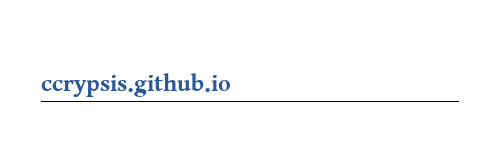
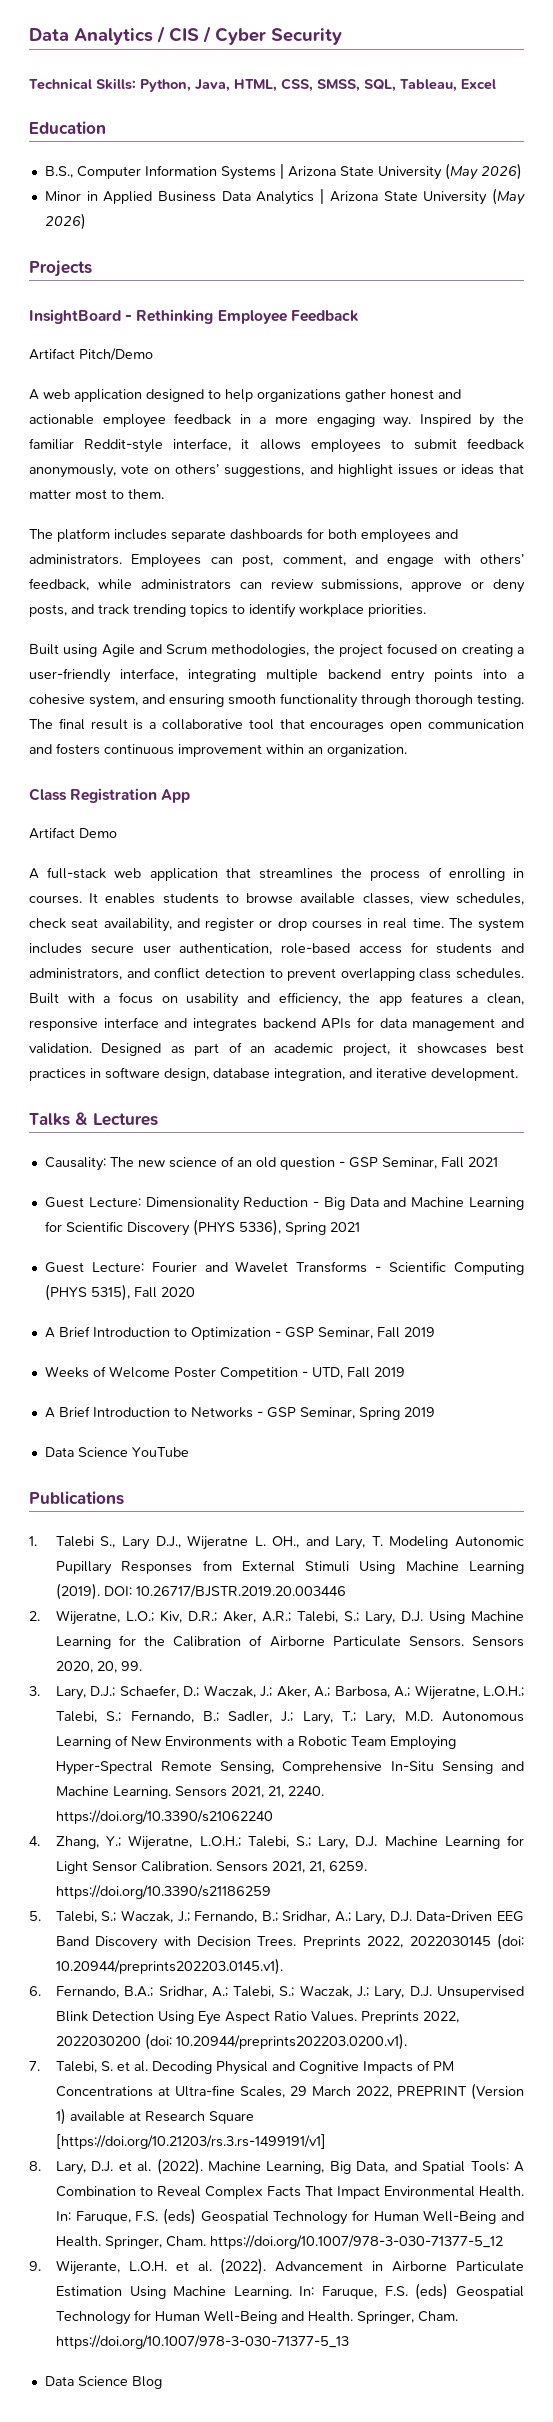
- ccrypsis.github.io
+ Data Analytics / CIS / Cyber Security
+ Technical Skills: Python, Java, HTML, CSS, SMSS, SQL, Tableau, Excel
+ Education
+ B.S., Computer Information Systems | Arizona State University (May 2026)
+ Minor in Applied Business Data Analytics | Arizona State University (May 2026)
+ Projects
+ InsightBoard - Rethinking Employee Feedback
+ Artifact Pitch/Demo
+ A web application designed to help organizations gather honest and actionable employee feedback in a more engaging way. Inspired by the familiar Reddit-style interface, it allows employees to submit feedback anonymously, vote on others’ suggestions, and highlight issues or ideas that matter most to them.
+ The platform includes separate dashboards for both employees and administrators. Employees can post, comment, and engage with others’ feedback, while administrators can review submissions, approve or deny posts, and track trending topics to identify workplace priorities.
+ Built using Agile and Scrum methodologies, the project focused on creating a user-friendly interface, integrating multiple backend entry points into a cohesive system, and ensuring smooth functionality through thorough testing. The final result is a collaborative tool that encourages open communication and fosters continuous improvement within an organization.
+ Class Registration App
+ Artifact Demo
+ A full-stack web application that streamlines the process of enrolling in courses. It enables students to browse available classes, view schedules, check seat availability, and register or drop courses in real time. The system includes secure user authentication, role-based access for students and administrators, and conflict detection to prevent overlapping class schedules. Built with a focus on usability and efficiency, the app features a clean, responsive interface and integrates backend APIs for data management and validation. Designed as part of an academic project, it showcases best practices in software design, database integration, and iterative development.
+ Talks & Lectures
+ Causality: The new science of an old question - GSP Seminar, Fall 2021
+ Guest Lecture: Dimensionality Reduction - Big Data and Machine Learning for Scientific Discovery (PHYS 5336), Spring 2021
+ Guest Lecture: Fourier and Wavelet Transforms - Scientific Computing (PHYS 5315), Fall 2020
+ A Brief Introduction to Optimization - GSP Seminar, Fall 2019
+ Weeks of Welcome Poster Competition - UTD, Fall 2019
+ A Brief Introduction to Networks - GSP Seminar, Spring 2019
+ Data Science YouTube
+ Publications
+ 1. Talebi S., Lary D.J., Wijeratne L. OH., and Lary, T. Modeling Autonomic Pupillary Responses from External Stimuli Using Machine Learning (2019). DOI: 10.26717/BJSTR.2019.20.003446
+ 2. Wijeratne, L.O.; Kiv, D.R.; Aker, A.R.; Talebi, S.; Lary, D.J. Using Machine Learning for the Calibration of Airborne Particulate Sensors. Sensors 2020, 20, 99.
+ 3. Lary, D.J.; Schaefer, D.; Waczak, J.; Aker, A.; Barbosa, A.; Wijeratne, L.O.H.; Talebi, S.; Fernando, B.; Sadler, J.; Lary, T.; Lary, M.D. Autonomous Learning of New Environments with a Robotic Team Employing Hyper-Spectral Remote Sensing, Comprehensive In-Situ Sensing and Machine Learning. Sensors 2021, 21, 2240. https://doi.org/10.3390/s21062240
+ 4. Zhang, Y.; Wijeratne, L.O.H.; Talebi, S.; Lary, D.J. Machine Learning for Light Sensor Calibration. Sensors 2021, 21, 6259. https://doi.org/10.3390/s21186259
+ 5. Talebi, S.; Waczak, J.; Fernando, B.; Sridhar, A.; Lary, D.J. Data-Driven EEG Band Discovery with Decision Trees. Preprints 2022, 2022030145 (doi: 10.20944/preprints202203.0145.v1).
+ 6. Fernando, B.A.; Sridhar, A.; Talebi, S.; Waczak, J.; Lary, D.J. Unsupervised Blink Detection Using Eye Aspect Ratio Values. Preprints 2022, 2022030200 (doi: 10.20944/preprints202203.0200.v1).
+ 7. Talebi, S. et al. Decoding Physical and Cognitive Impacts of PM Concentrations at Ultra-fine Scales, 29 March 2022, PREPRINT (Version 1) available at Research Square [https://doi.org/10.21203/rs.3.rs-1499191/v1]
+ 8. Lary, D.J. et al. (2022). Machine Learning, Big Data, and Spatial Tools: A Combination to Reveal Complex Facts That Impact Environmental Health. In: Faruque, F.S. (eds) Geospatial Technology for Human Well-Being and Health. Springer, Cham. https://doi.org/10.1007/978-3-030-71377-5_12
+ 9. Wijerante, L.O.H. et al. (2022). Advancement in Airborne Particulate Estimation Using Machine Learning. In: Faruque, F.S. (eds) Geospatial Technology for Human Well-Being and Health. Springer, Cham. https://doi.org/10.1007/978-3-030-71377-5_13
+ Data Science Blog

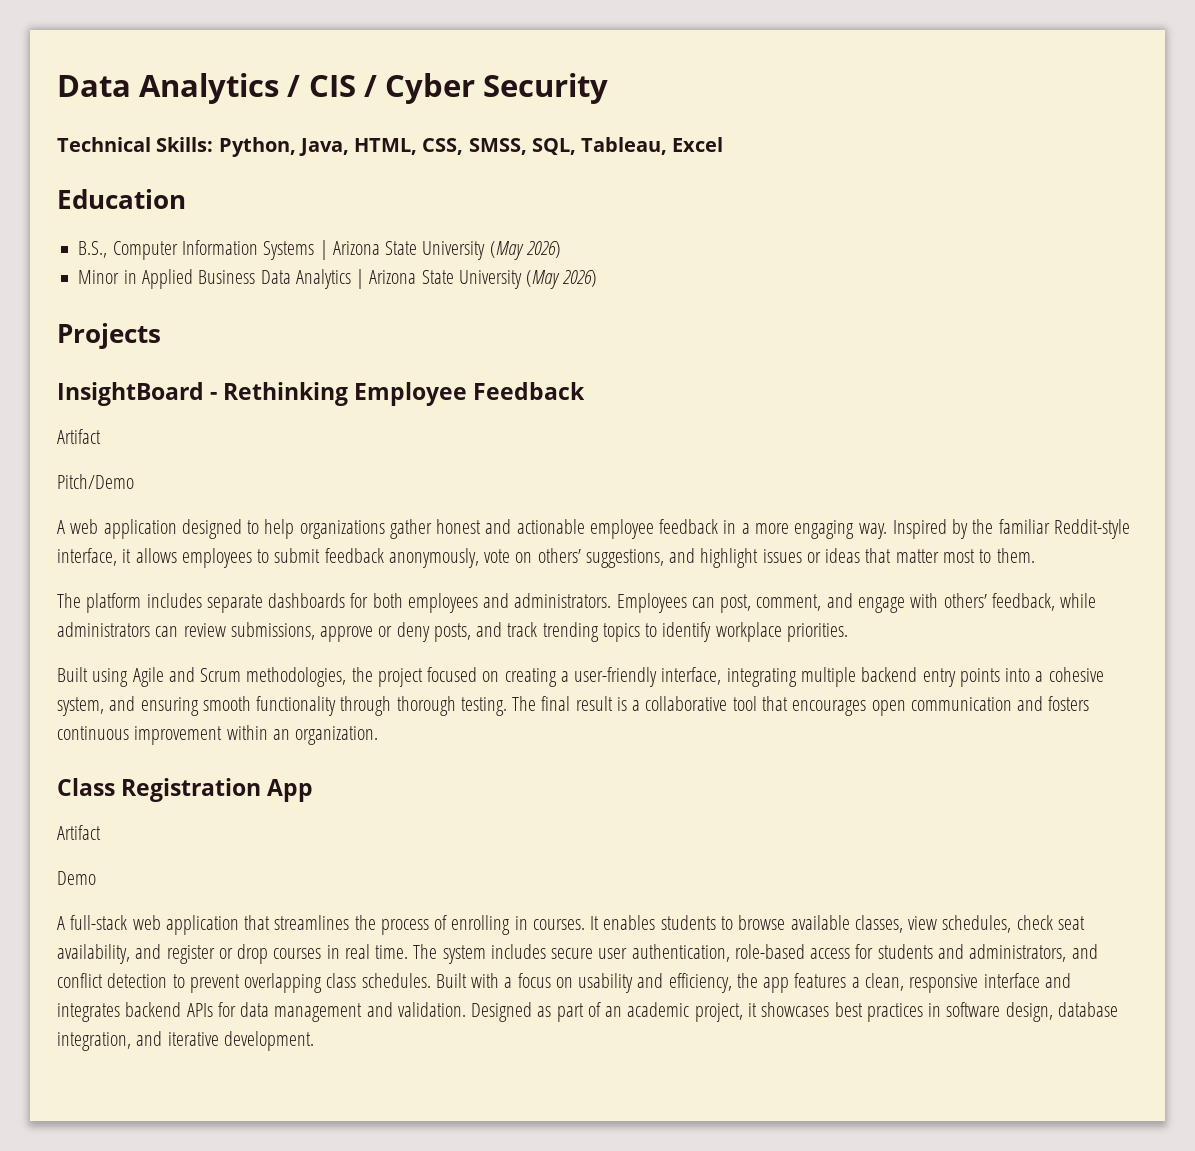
  InsightBoard - Rethinking Employee Feedback
- Artifact Pitch/Demo
+ Artifact
+ Pitch/Demo
  Class Registration App
- Artifact Demo
+ Artifact
+ Demo
- Talks & Lectures
- Causality: The new science of an old question - GSP Seminar, Fall 2021
- Guest Lecture: Dimensionality Reduction - Big Data and Machine Learning for Scientific Discovery (PHYS 5336), Spring 2021
- Guest Lecture: Fourier and Wavelet Transforms - Scientific Computing (PHYS 5315), Fall 2020
- A Brief Introduction to Optimization - GSP Seminar, Fall 2019
- Weeks of Welcome Poster Competition - UTD, Fall 2019
- A Brief Introduction to Networks - GSP Seminar, Spring 2019
- Data Science YouTube
- Publications
- 1. Talebi S., Lary D.J., Wijeratne L. OH., and Lary, T. Modeling Autonomic Pupillary Responses from External Stimuli Using Machine Learning (2019). DOI: 10.26717/BJSTR.2019.20.003446
- 2. Wijeratne, L.O.; Kiv, D.R.; Aker, A.R.; Talebi, S.; Lary, D.J. Using Machine Learning for the Calibration of Airborne Particulate Sensors. Sensors 2020, 20, 99.
- 3. Lary, D.J.; Schaefer, D.; Waczak, J.; Aker, A.; Barbosa, A.; Wijeratne, L.O.H.; Talebi, S.; Fernando, B.; Sadler, J.; Lary, T.; Lary, M.D. Autonomous Learning of New Environments with a Robotic Team Employing Hyper-Spectral Remote Sensing, Comprehensive In-Situ Sensing and Machine Learning. Sensors 2021, 21, 2240. https://doi.org/10.3390/s21062240
- 4. Zhang, Y.; Wijeratne, L.O.H.; Talebi, S.; Lary, D.J. Machine Learning for Light Sensor Calibration. Sensors 2021, 21, 6259. https://doi.org/10.3390/s21186259
- 5. Talebi, S.; Waczak, J.; Fernando, B.; Sridhar, A.; Lary, D.J. Data-Driven EEG Band Discovery with Decision Trees. Preprints 2022, 2022030145 (doi: 10.20944/preprints202203.0145.v1).
- 6. Fernando, B.A.; Sridhar, A.; Talebi, S.; Waczak, J.; Lary, D.J. Unsupervised Blink Detection Using Eye Aspect Ratio Values. Preprints 2022, 2022030200 (doi: 10.20944/preprints202203.0200.v1).
- 7. Talebi, S. et al. Decoding Physical and Cognitive Impacts of PM Concentrations at Ultra-fine Scales, 29 March 2022, PREPRINT (Version 1) available at Research Square [https://doi.org/10.21203/rs.3.rs-1499191/v1]
- 8. Lary, D.J. et al. (2022). Machine Learning, Big Data, and Spatial Tools: A Combination to Reveal Complex Facts That Impact Environmental Health. In: Faruque, F.S. (eds) Geospatial Technology for Human Well-Being and Health. Springer, Cham. https://doi.org/10.1007/978-3-030-71377-5_12
- 9. Wijerante, L.O.H. et al. (2022). Advancement in Airborne Particulate Estimation Using Machine Learning. In: Faruque, F.S. (eds) Geospatial Technology for Human Well-Being and Health. Springer, Cham. https://doi.org/10.1007/978-3-030-71377-5_13
- Data Science Blog

